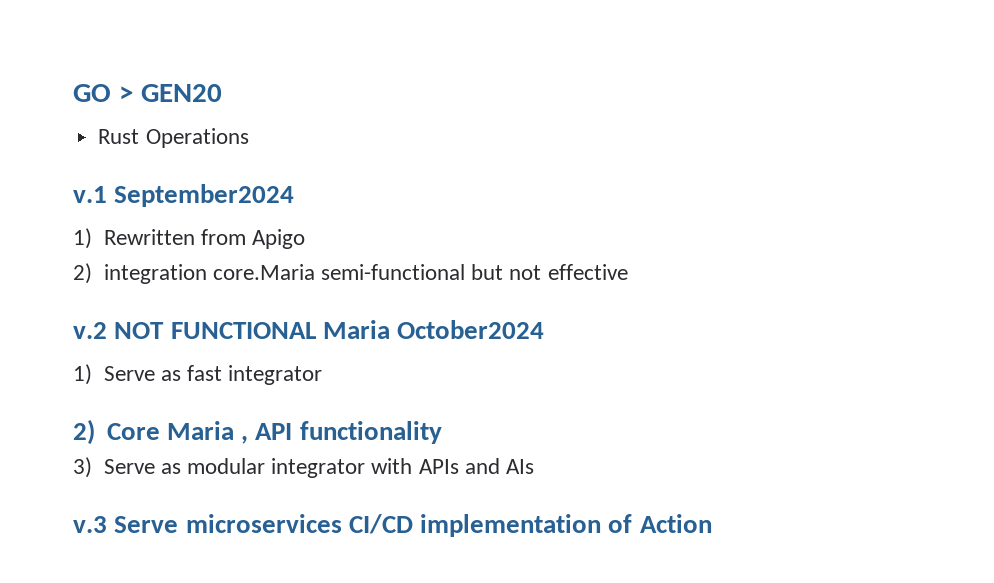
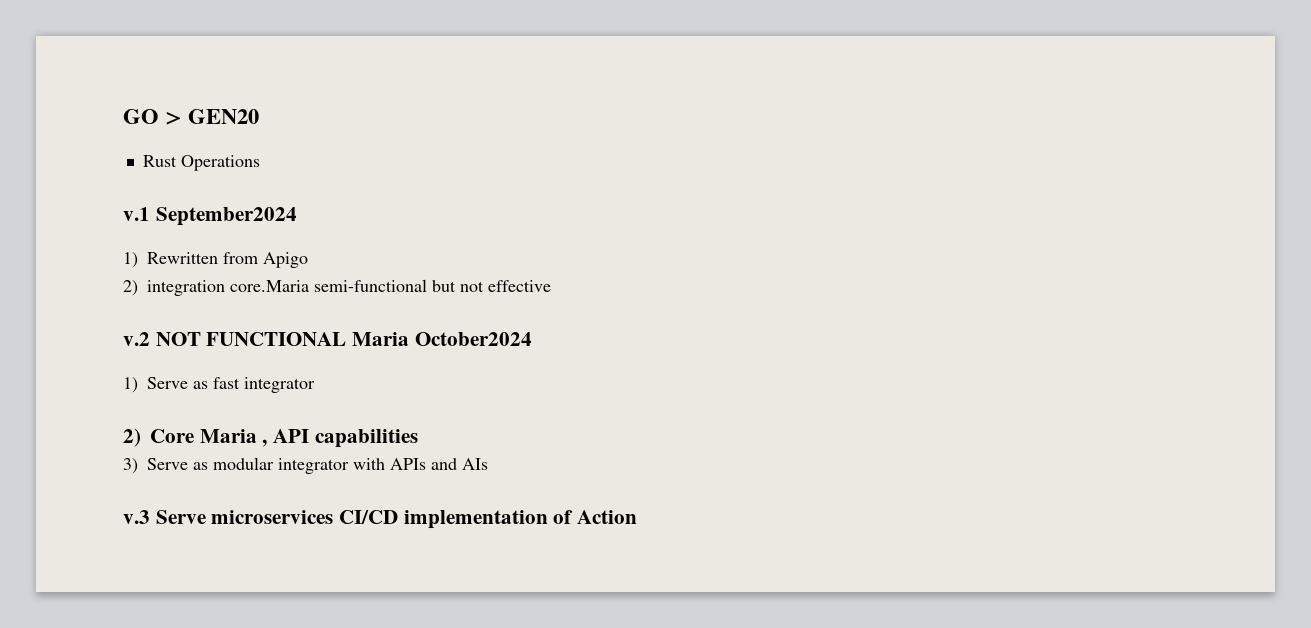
- 2) Core Maria , API functionality
+ 2) Core Maria , API capabilities

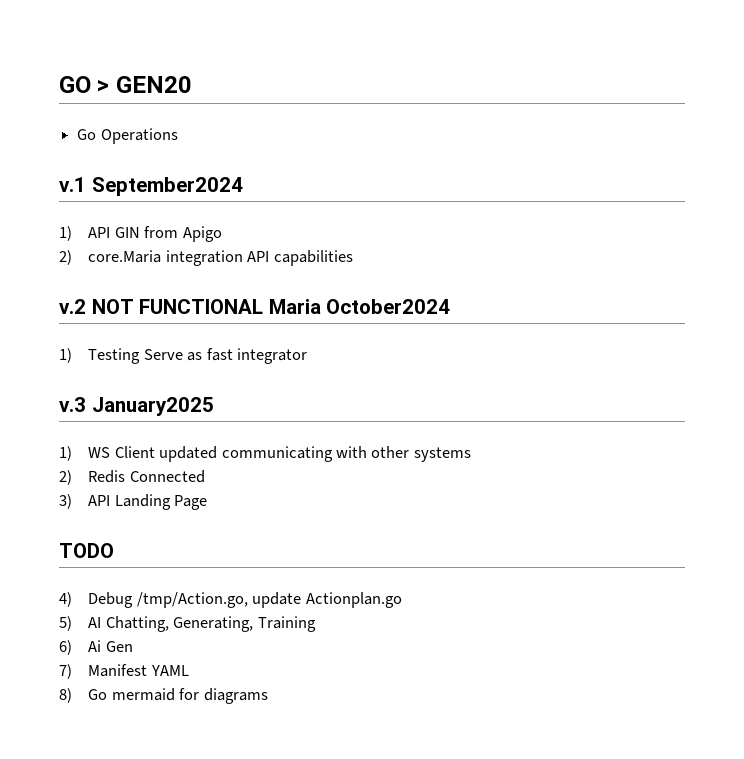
- Rust Operations
+ Go Operations
- 1) Rewritten from Apigo
+ 1) API GIN from Apigo
- 2) integration core.Maria semi-functional but not effective
+ 2) core.Maria integration API capabilities
- 1) Serve as fast integrator
+ 1) Testing Serve as fast integrator
- 2) Core Maria , API capabilities
- 3) Serve as modular integrator with APIs and AIs
- v.3 Serve microservices CI/CD implementation of Action
+ v.3 January2025
+ 1) WS Client updated communicating with other systems
+ 2) Redis Connected
+ 3) API Landing Page
+ TODO
+ 4) Debug /tmp/Action.go, update Actionplan.go
+ 5) AI Chatting, Generating, Training
+ 6) Ai Gen
+ 7) Manifest YAML
+ 8) Go mermaid for diagrams

